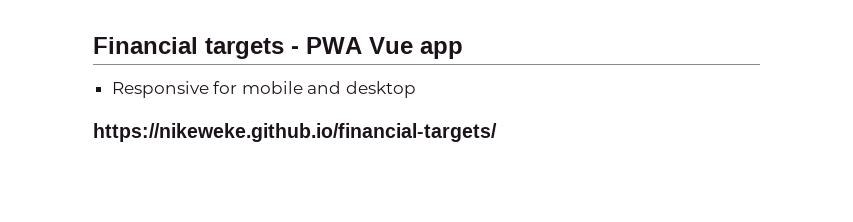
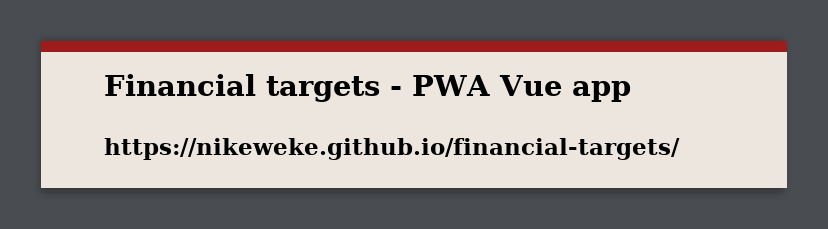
- Responsive for mobile and desktop

